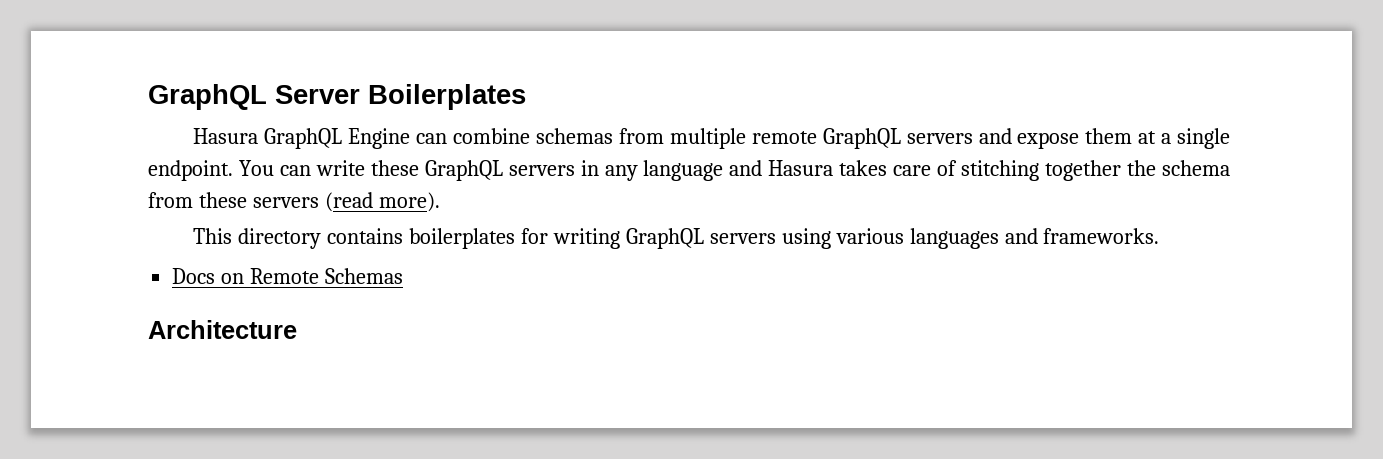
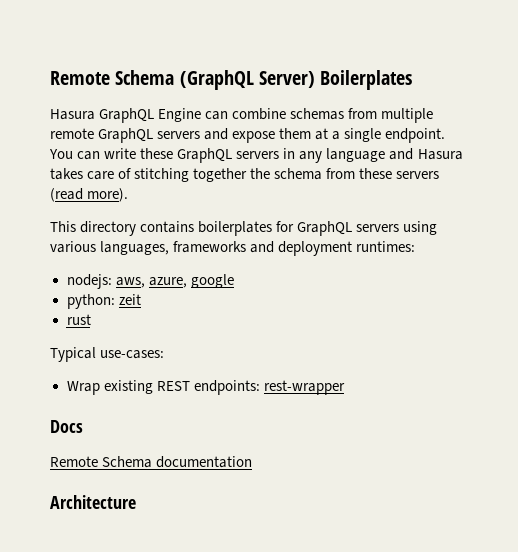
- GraphQL Server Boilerplates
+ Remote Schema (GraphQL Server) Boilerplates
- This directory contains boilerplates for writing GraphQL servers using various languages and frameworks.
- Docs on Remote Schemas
+ This directory contains boilerplates for GraphQL servers using various languages, frameworks and deployment runtimes:
+ nodejs: aws, azure, google
+ python: zeit
+ rust
+ Typical use-cases:
+ Wrap existing REST endpoints: rest-wrapper
+ Docs
+ Remote Schema documentation

